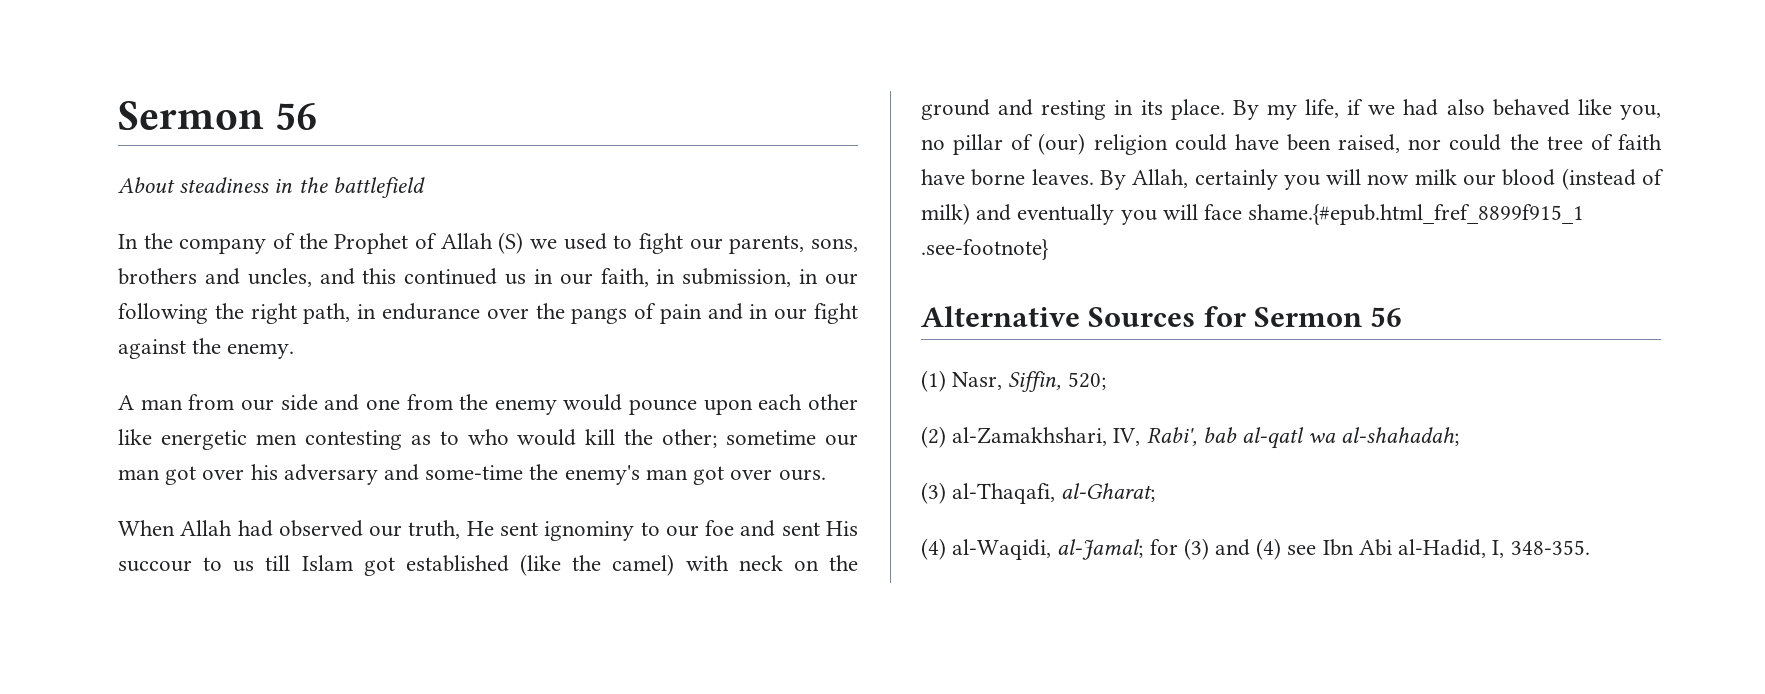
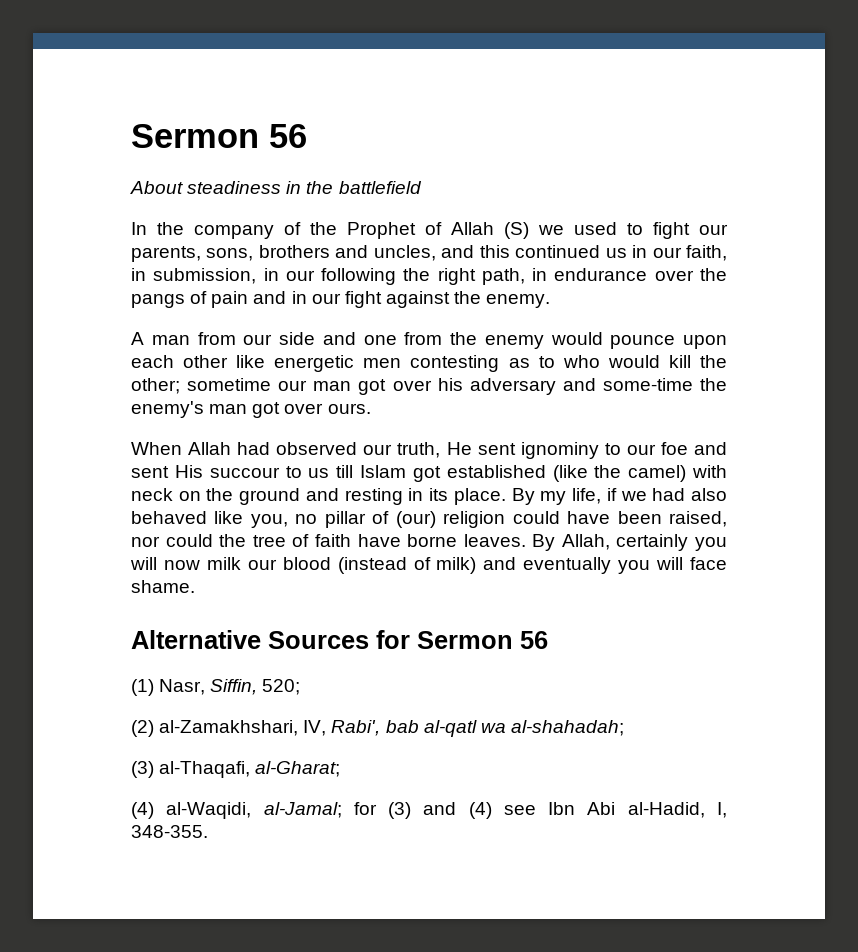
- By Allah, certainly you will now milk our blood (instead of milk) and eventually you will face shame.{#epub.html_fref_8899f915_1 .see-footnote}
+ By Allah, certainly you will now milk our blood (instead of milk) and eventually you will face shame.

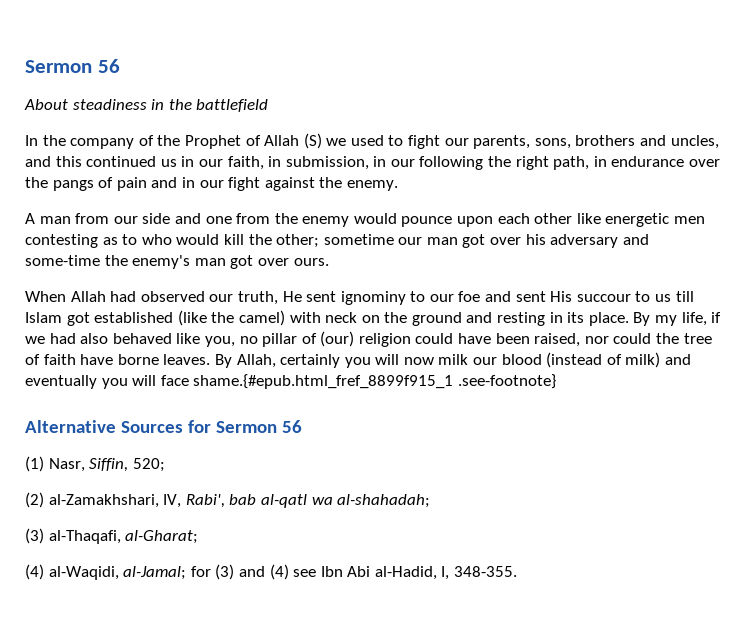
- By Allah, certainly you will now milk our blood (instead of milk) and eventually you will face shame.
+ By Allah, certainly you will now milk our blood (instead of milk) and eventually you will face shame.{#epub.html_fref_8899f915_1 .see-footnote}

